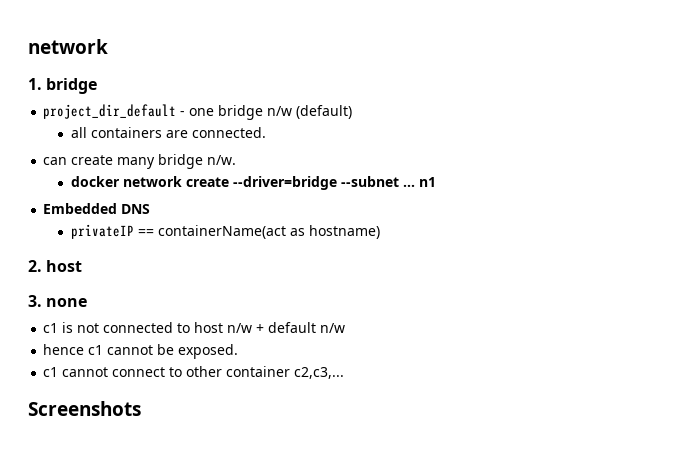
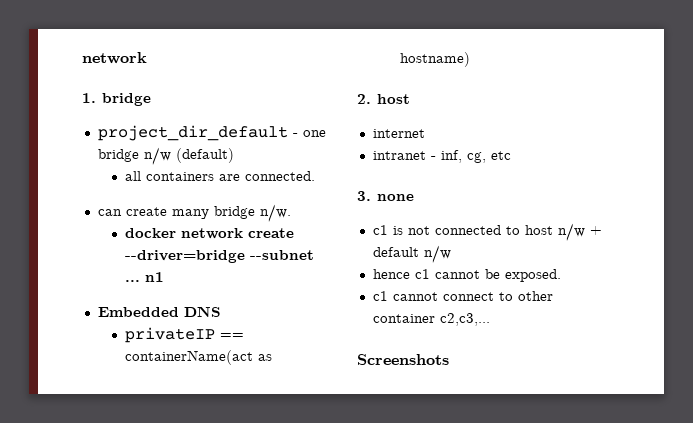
+ internet
+ intranet - inf, cg, etc

